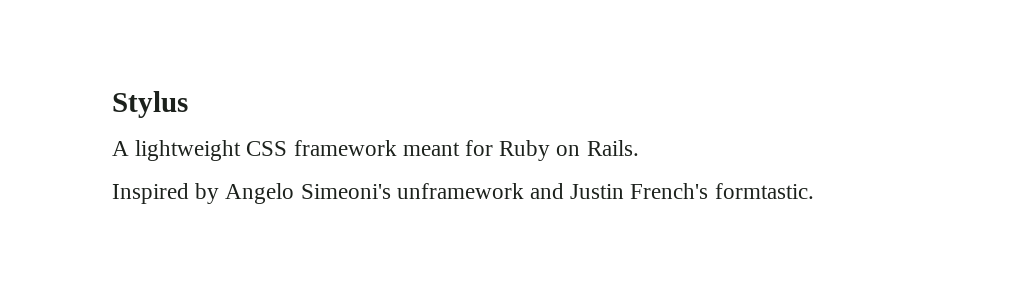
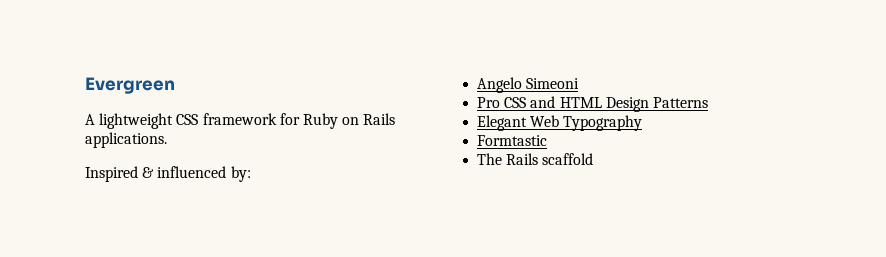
- Stylus
+ Evergreen
- A lightweight CSS framework meant for Ruby on Rails.
+ A lightweight CSS framework for Ruby on Rails applications.
- Inspired by Angelo Simeoni's unframework and Justin French's formtastic.
+ Inspired & influenced by:
+ Angelo Simeoni
+ Pro CSS and HTML Design Patterns
+ Elegant Web Typography
+ Formtastic
+ The Rails scaffold

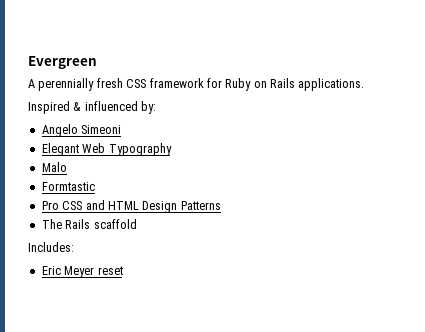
- A lightweight CSS framework for Ruby on Rails applications.
+ A perennially fresh CSS framework for Ruby on Rails applications.
+ Elegant Web Typography
+ Malo
+ Formtastic
- Elegant Web Typography
- Formtastic
+ Includes:
+ Eric Meyer reset

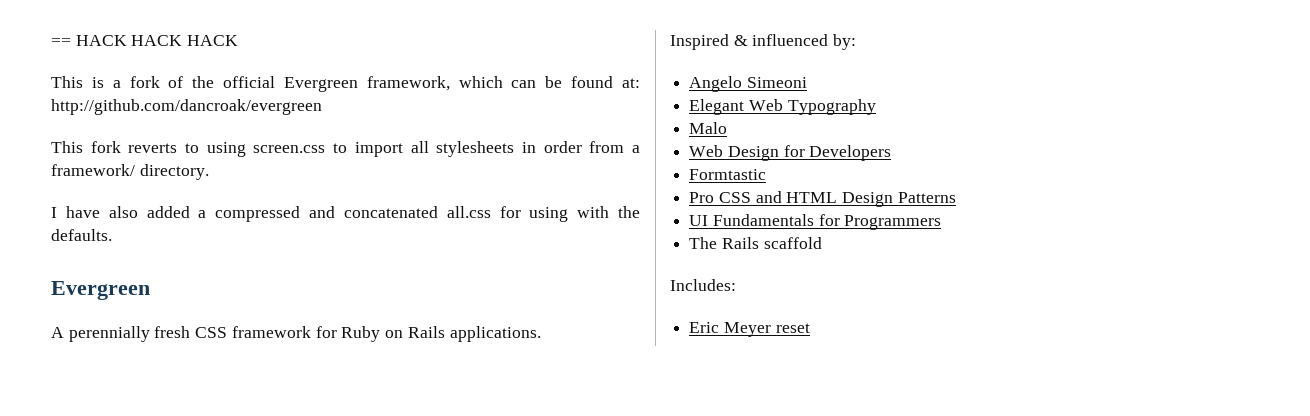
+ == HACK HACK HACK
+ This is a fork of the official Evergreen framework, which can be found at: http://github.com/dancroak/evergreen
+ This fork reverts to using screen.css to import all stylesheets in order from a framework/ directory.
+ I have also added a compressed and concatenated all.css for using with the defaults.
+ Web Design for Developers
+ UI Fundamentals for Programmers

